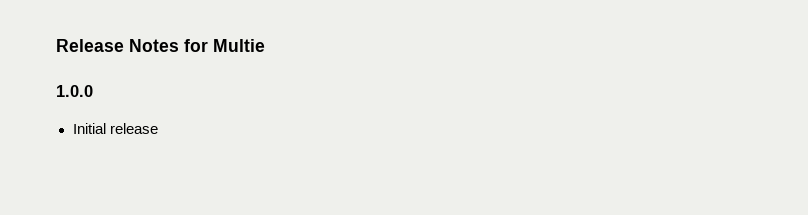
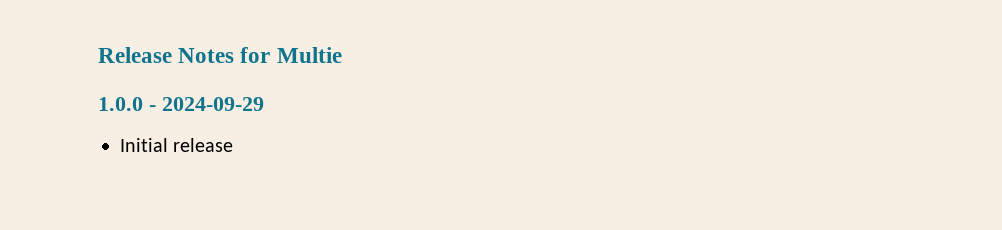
- 1.0.0
+ 1.0.0 - 2024-09-29

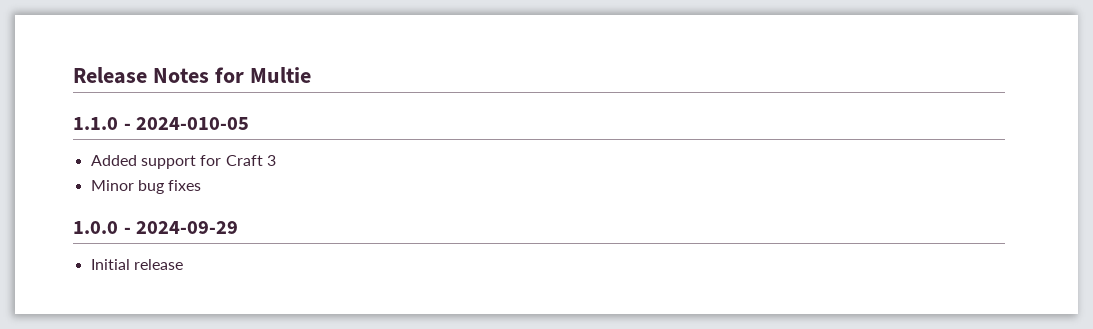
+ 1.1.0 - 2024-010-05
+ Added support for Craft 3
+ Minor bug fixes

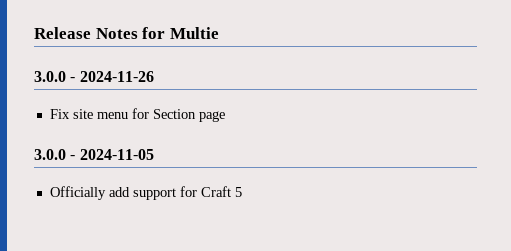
- 1.1.0 - 2024-010-05
- Added support for Craft 3
- Minor bug fixes
- 1.0.0 - 2024-09-29
- Initial release
+ 3.0.0 - 2024-11-26
+ Fix site menu for Section page
+ 3.0.0 - 2024-11-05
+ Officially add support for Craft 5

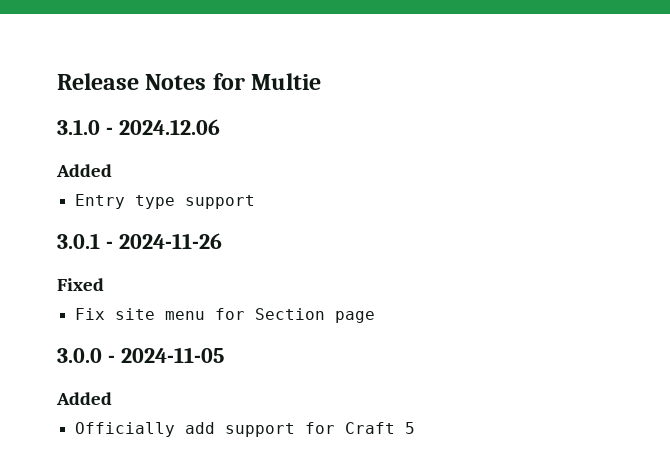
- 3.0.0 - 2024-11-26
+ 3.1.0 - 2024.12.06
+ Added
+ Entry type support
+ 3.0.1 - 2024-11-26
+ Fixed
  3.0.0 - 2024-11-05
+ Added

